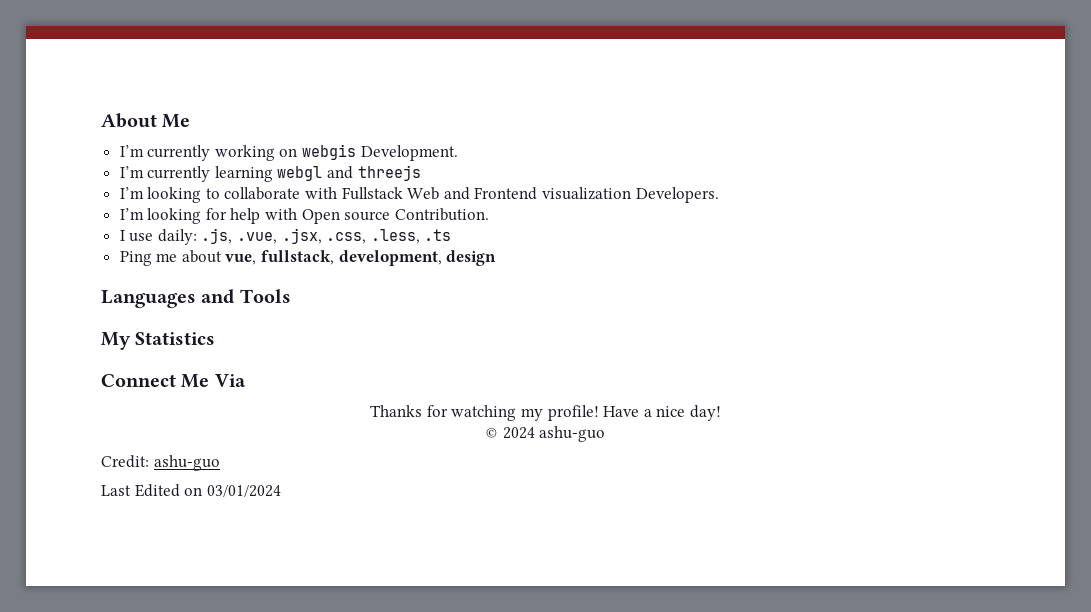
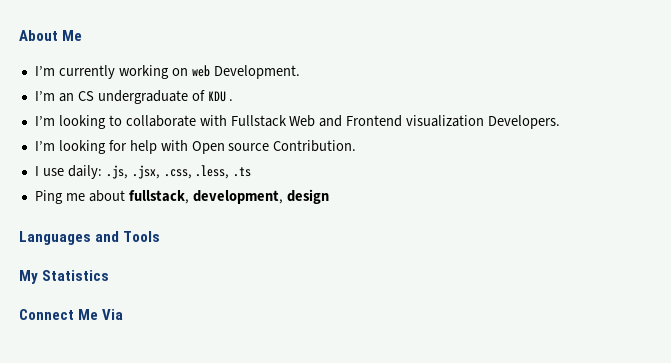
- I’m currently working on webgis Development.
+ I’m currently working on web Development.
- I’m currently learning webgl and threejs
+ I’m an CS undergraduate of KDU .
- I use daily: .js, .vue, .jsx, .css, .less, .ts
+ I use daily: .js, .jsx, .css, .less, .ts
- Ping me about vue, fullstack, development, design
+ Ping me about fullstack, development, design
- Thanks for watching my profile! Have a nice day!
- © 2024 ashu-guo
- Credit: ashu-guo
- Last Edited on 03/01/2024

